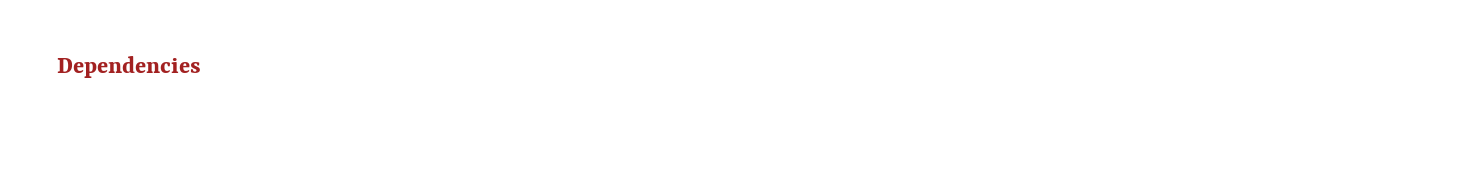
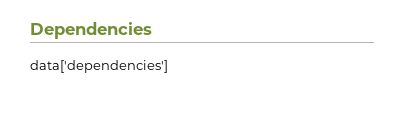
+ data['dependencies']

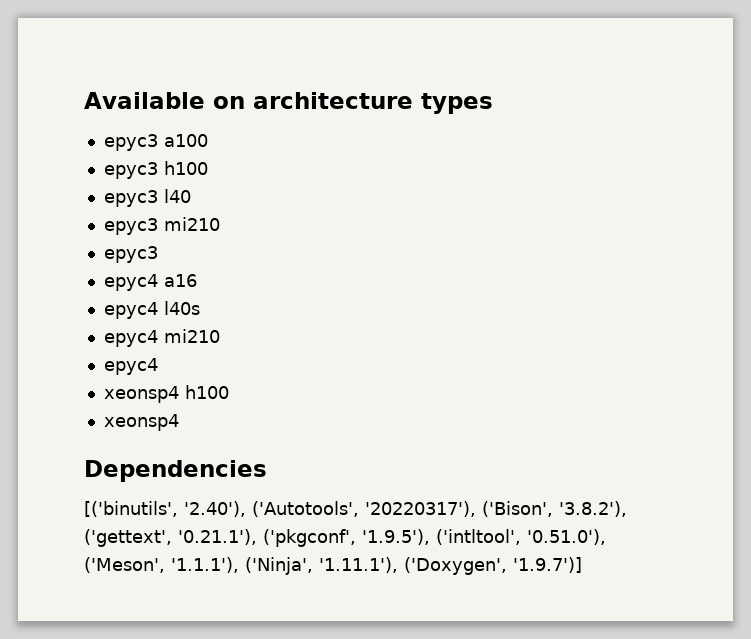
+ Available on architecture types
+ epyc3 a100
+ epyc3 h100
+ epyc3 l40
+ epyc3 mi210
+ epyc3
+ epyc4 a16
+ epyc4 l40s
+ epyc4 mi210
+ epyc4
+ xeonsp4 h100
+ xeonsp4
  Dependencies
- data['dependencies']
+ [('binutils', '2.40'), ('Autotools', '20220317'), ('Bison', '3.8.2'), ('gettext', '0.21.1'), ('pkgconf', '1.9.5'), ('intltool', '0.51.0'), ('Meson', '1.1.1'), ('Ninja', '1.11.1'), ('Doxygen', '1.9.7')]

